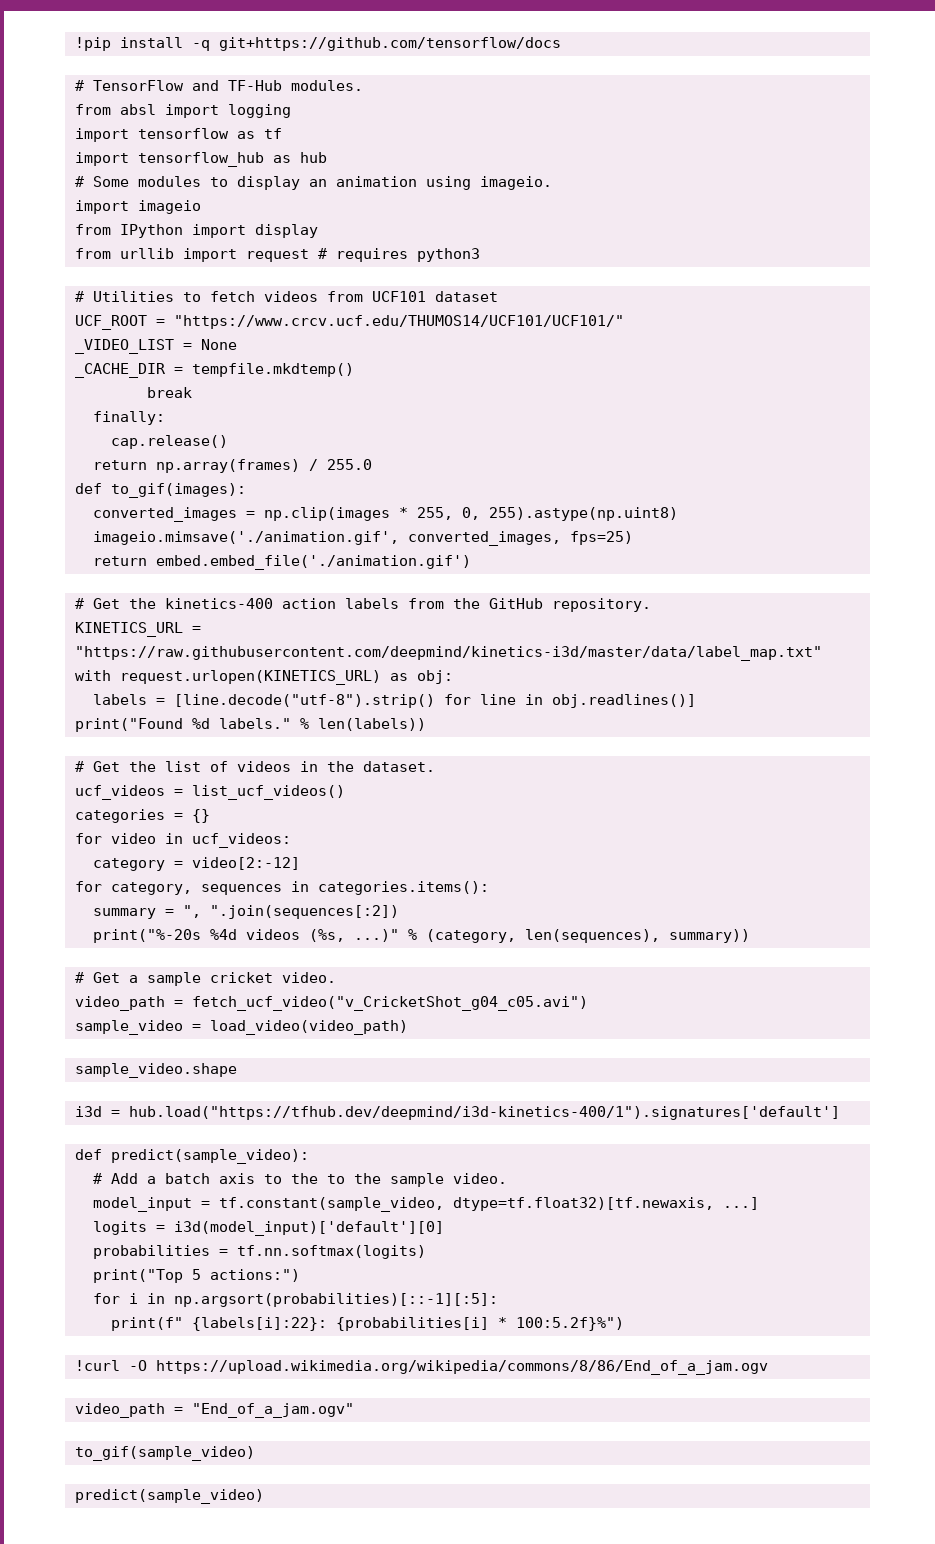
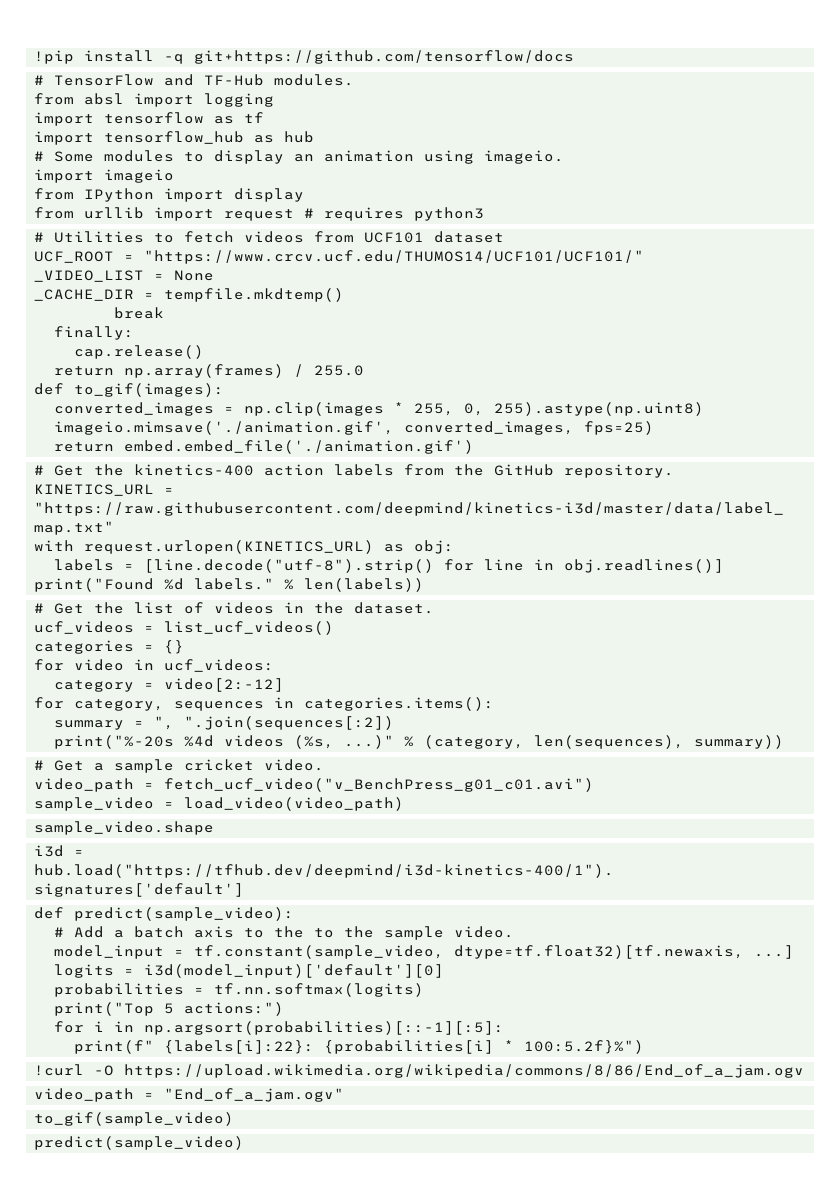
- video_path = fetch_ucf_video("v_CricketShot_g04_c05.avi")
+ video_path = fetch_ucf_video("v_BenchPress_g01_c01.avi")

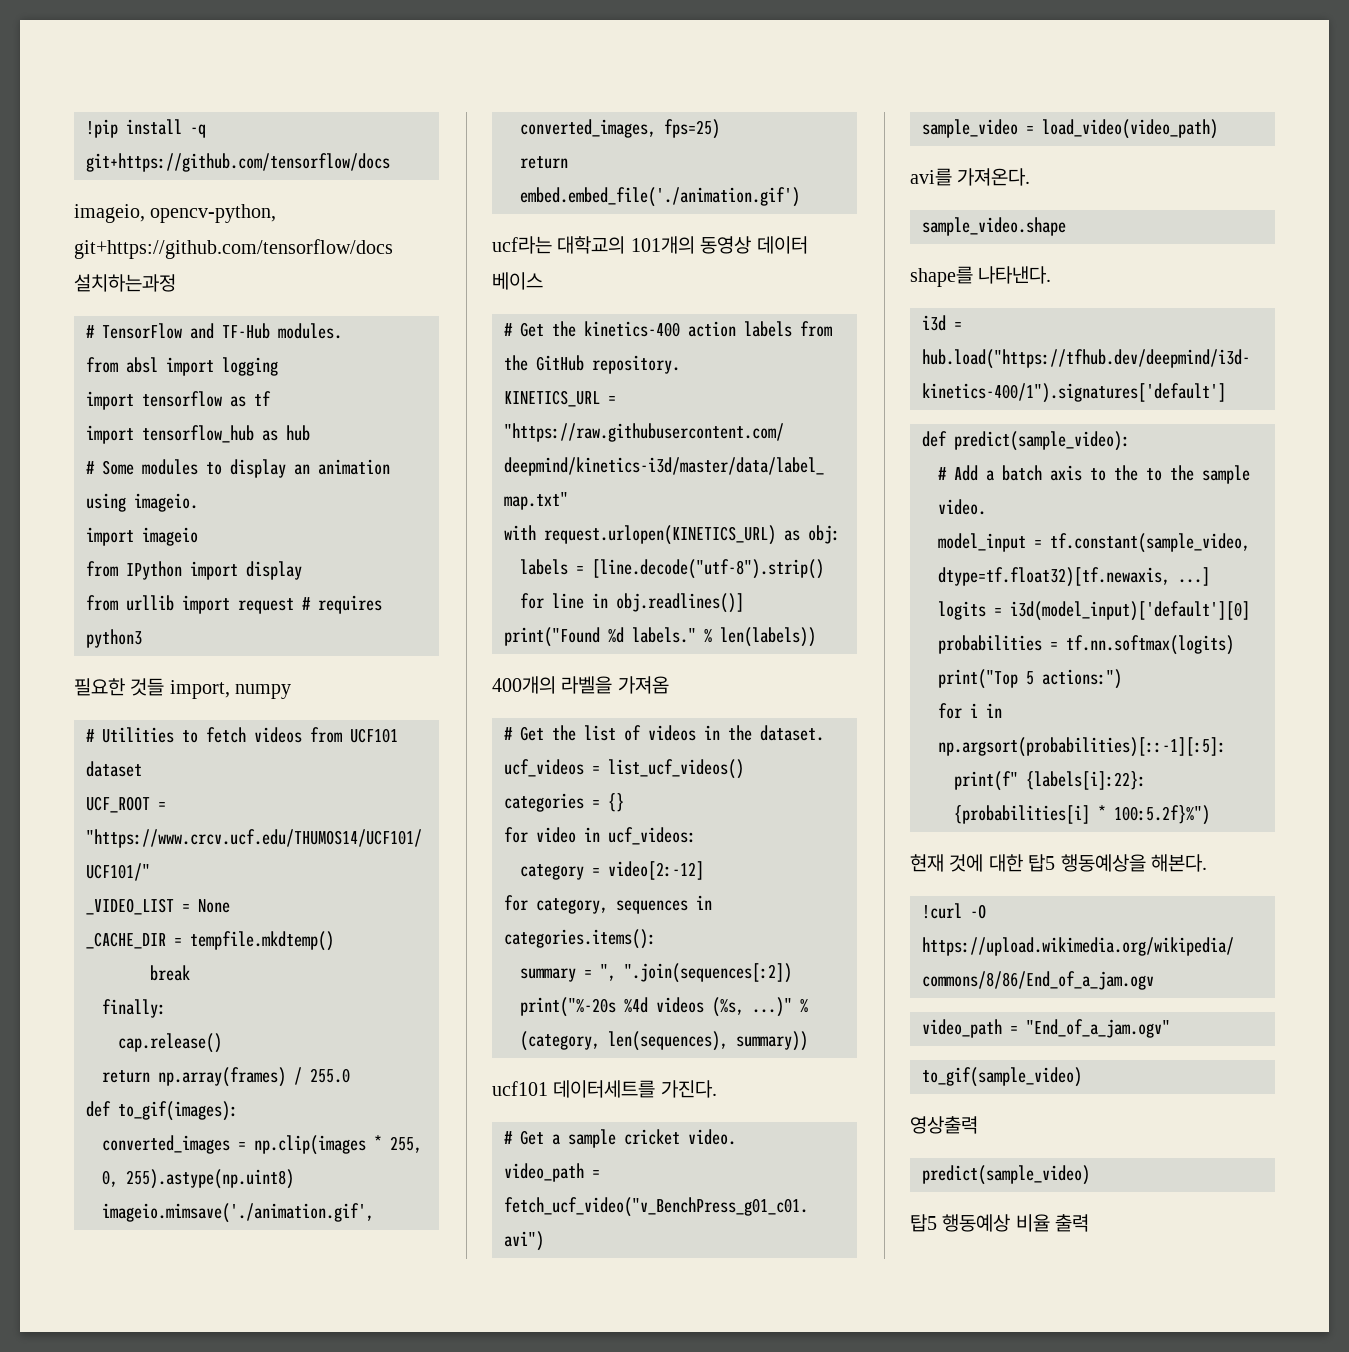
+ imageio, opencv-python, git+https://github.com/tensorflow/docs 설치하는과정
+ 필요한 것들 import, numpy
+ ucf라는 대학교의 101개의 동영상 데이터 베이스
+ 400개의 라벨을 가져옴
+ ucf101 데이터세트를 가진다.
+ avi를 가져온다.
+ shape를 나타낸다.
+ 현재 것에 대한 탑5 행동예상을 해본다.
+ 영상출력
+ 탑5 행동예상 비율 출력

